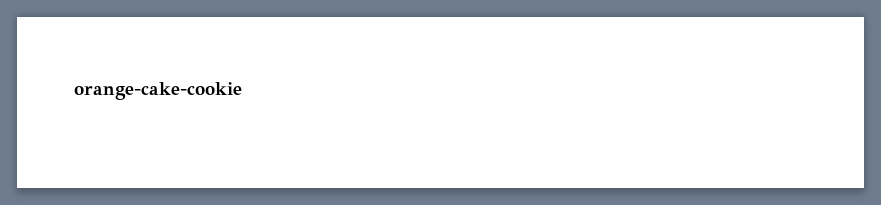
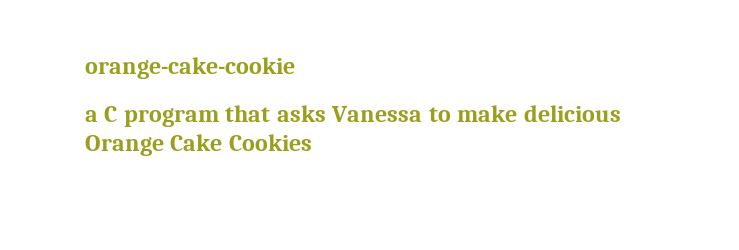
+ a C program that asks Vanessa to make delicious Orange Cake Cookies

